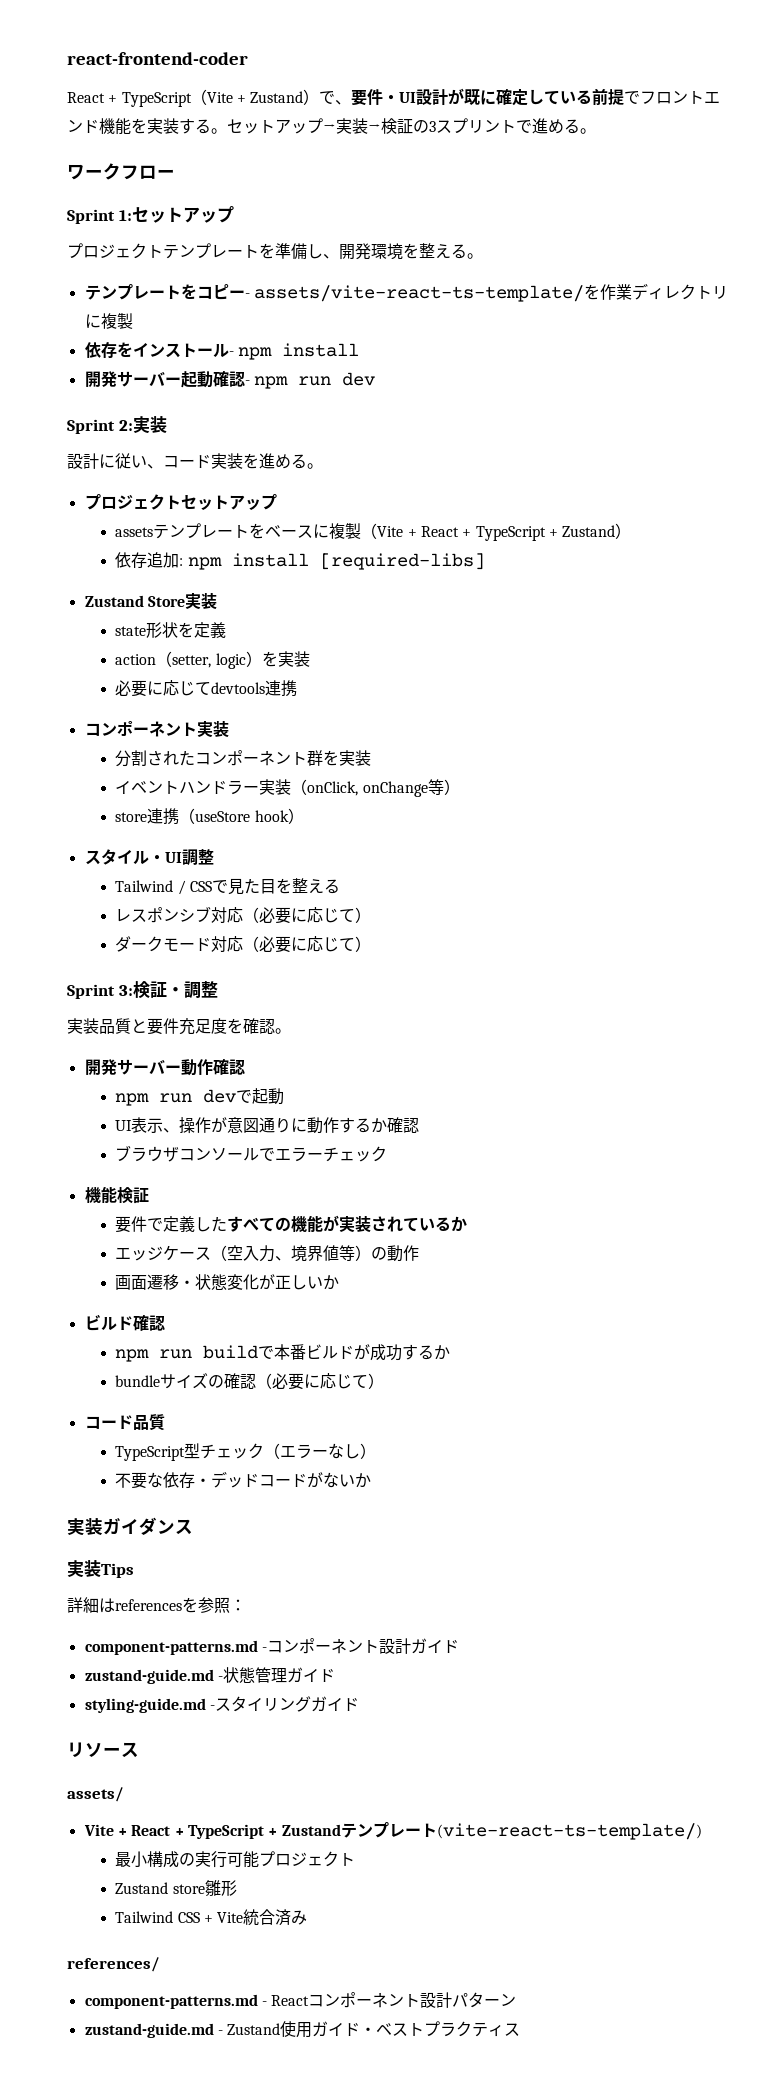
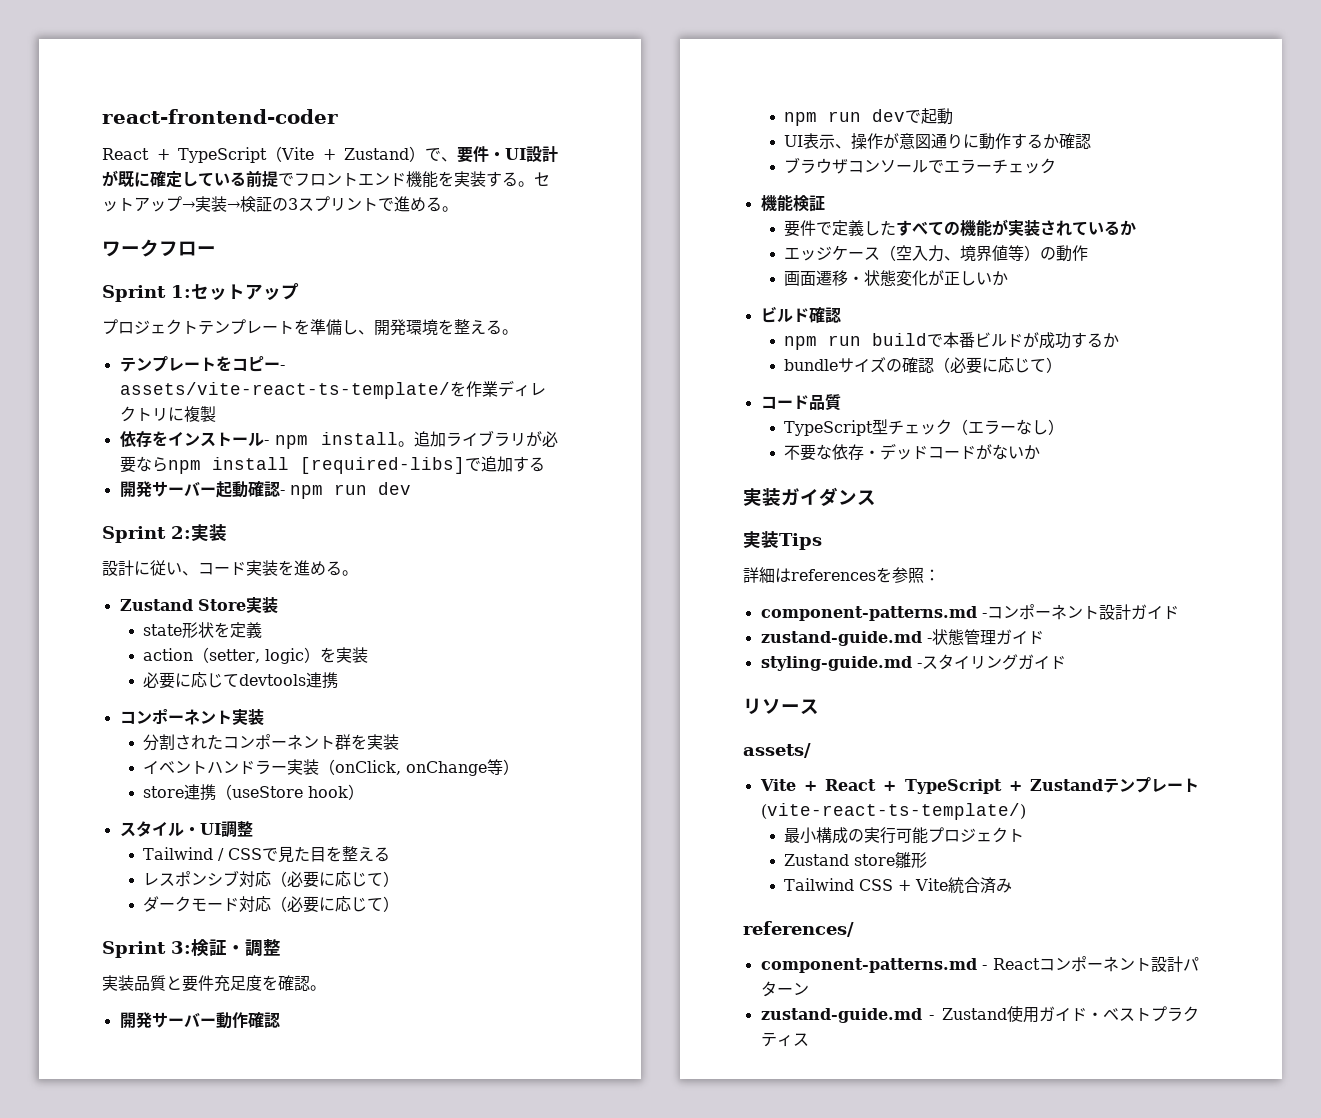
- 依存をインストール- npm install
+ 依存をインストール- npm install。追加ライブラリが必要ならnpm install [required-libs]で追加する
- プロジェクトセットアップ
- assetsテンプレートをベースに複製（Vite + React + TypeScript + Zustand）
- 依存追加: npm install [required-libs]

